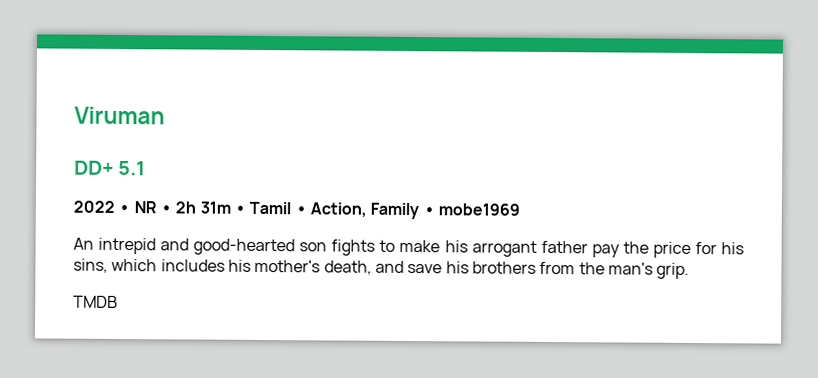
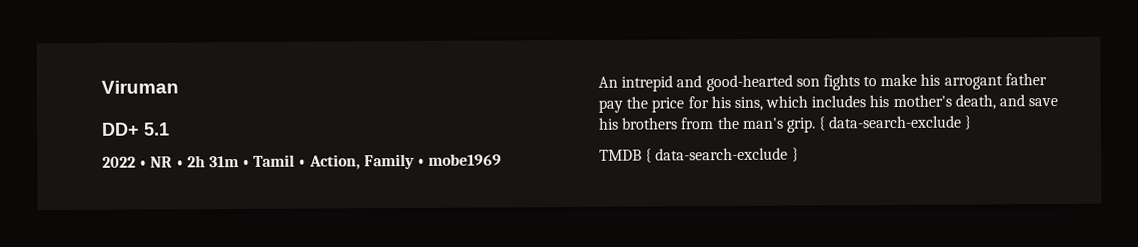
- An intrepid and good-hearted son fights to make his arrogant father pay the price for his sins, which includes his mother's death, and save his brothers from the man's grip.
- TMDB
+ An intrepid and good-hearted son fights to make his arrogant father pay the price for his sins, which includes his mother's death, and save his brothers from the man's grip. { data-search-exclude }
+ TMDB { data-search-exclude }

